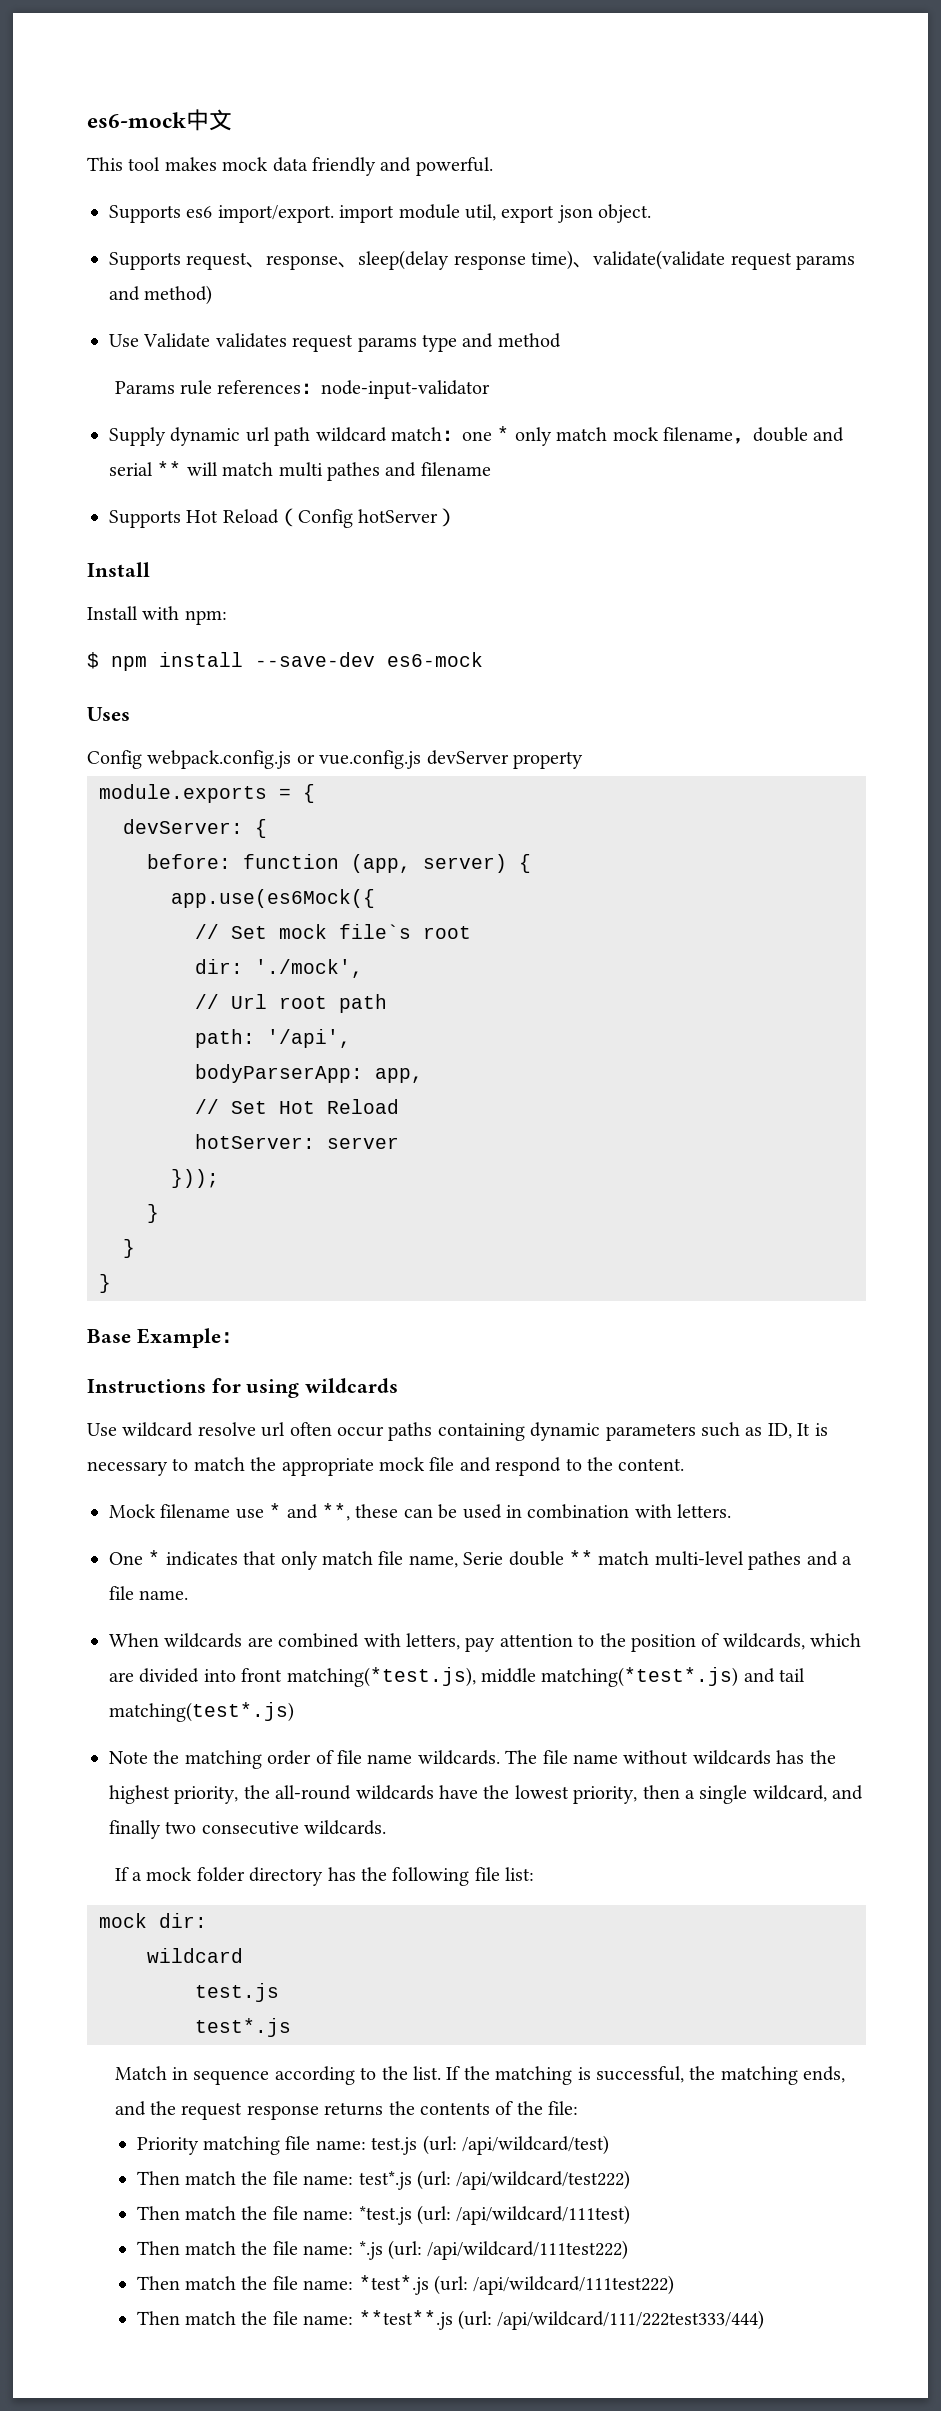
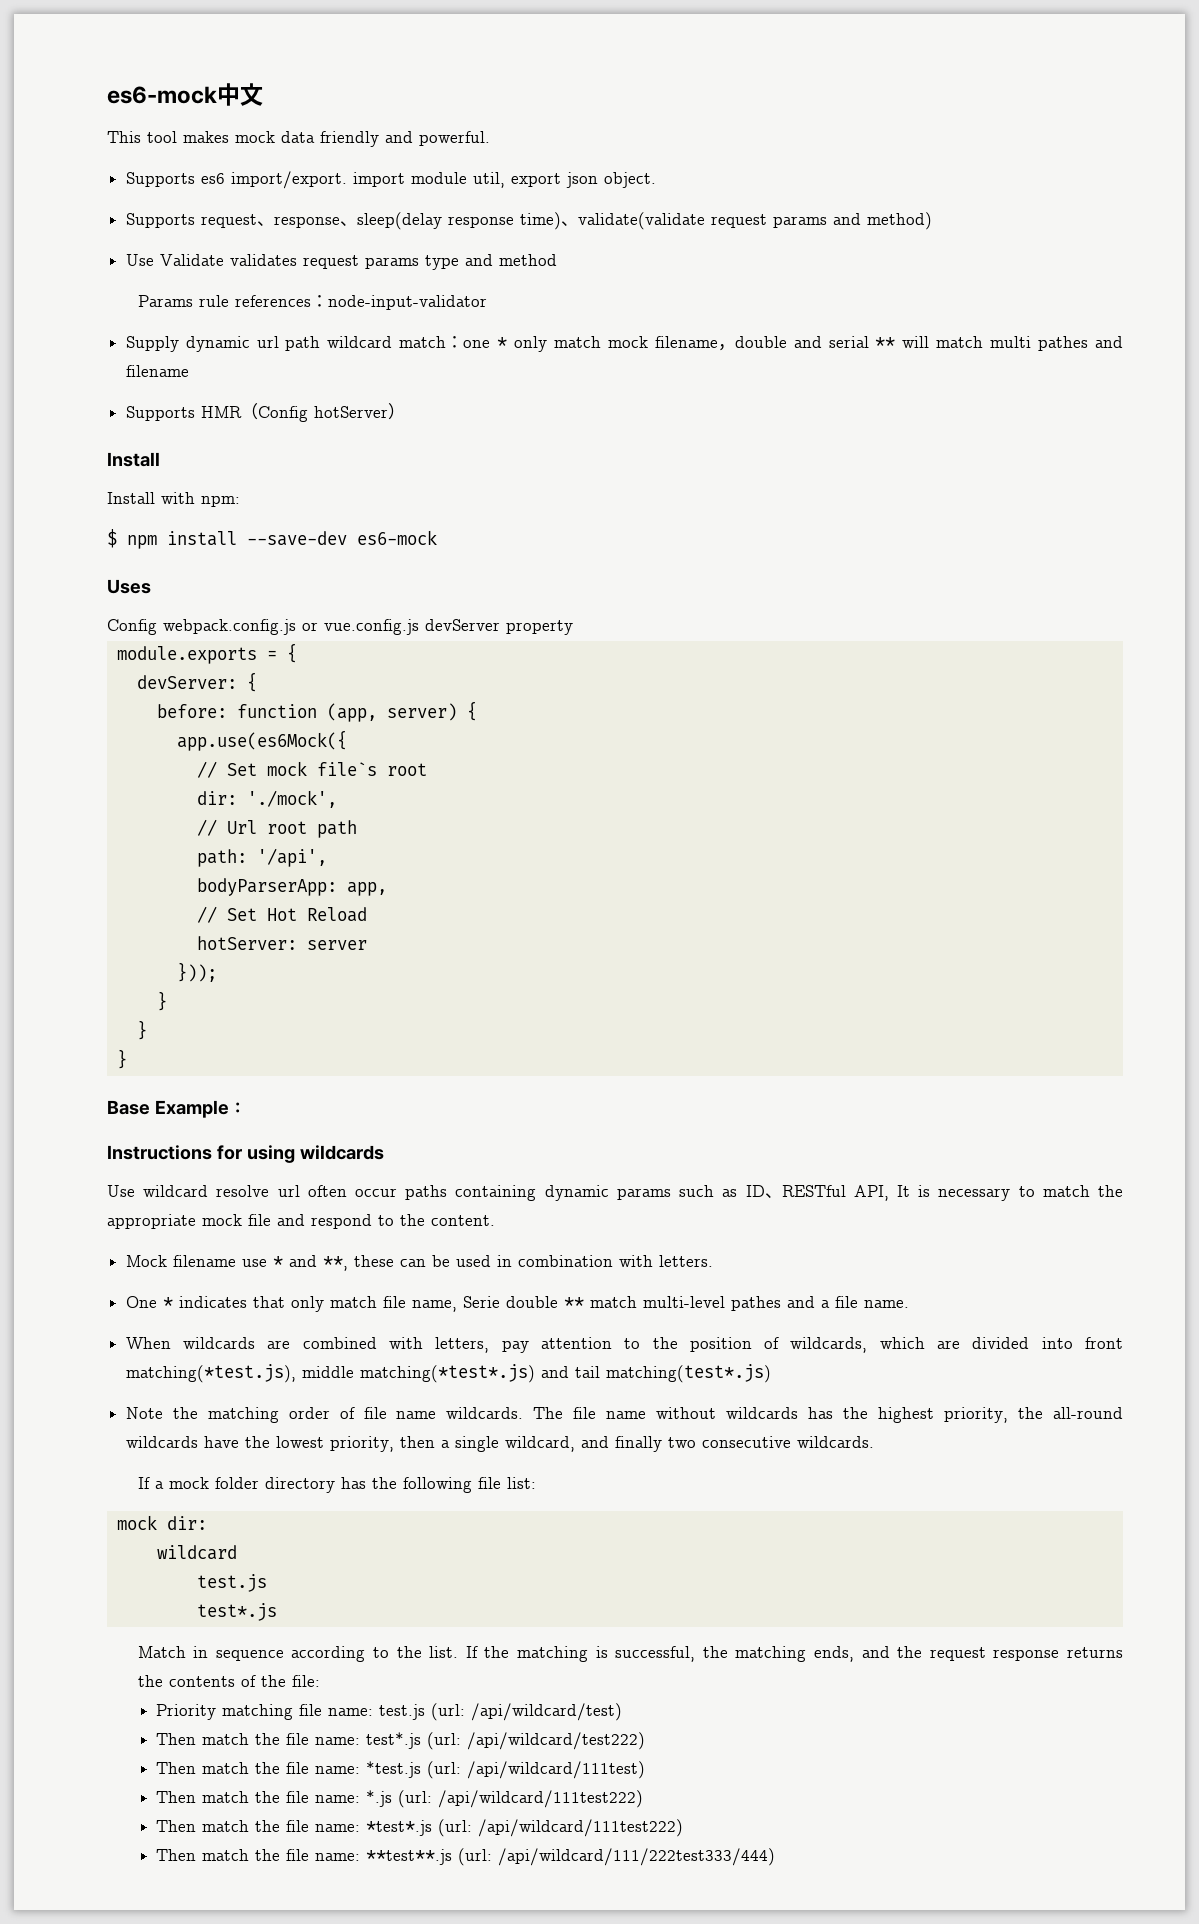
- Supports Hot Reload（Config hotServer）
+ Supports HMR（Config hotServer）
- Use wildcard resolve url often occur paths containing dynamic parameters such as ID, It is necessary to match the appropriate mock file and respond to the content.
+ Use wildcard resolve url often occur paths containing dynamic params such as ID、RESTful API, It is necessary to match the appropriate mock file and respond to the content.

